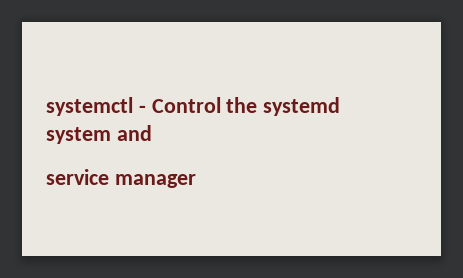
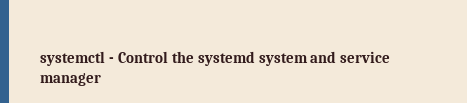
- systemctl - Control the systemd system and
- service manager
+ systemctl - Control the systemd system and service manager

